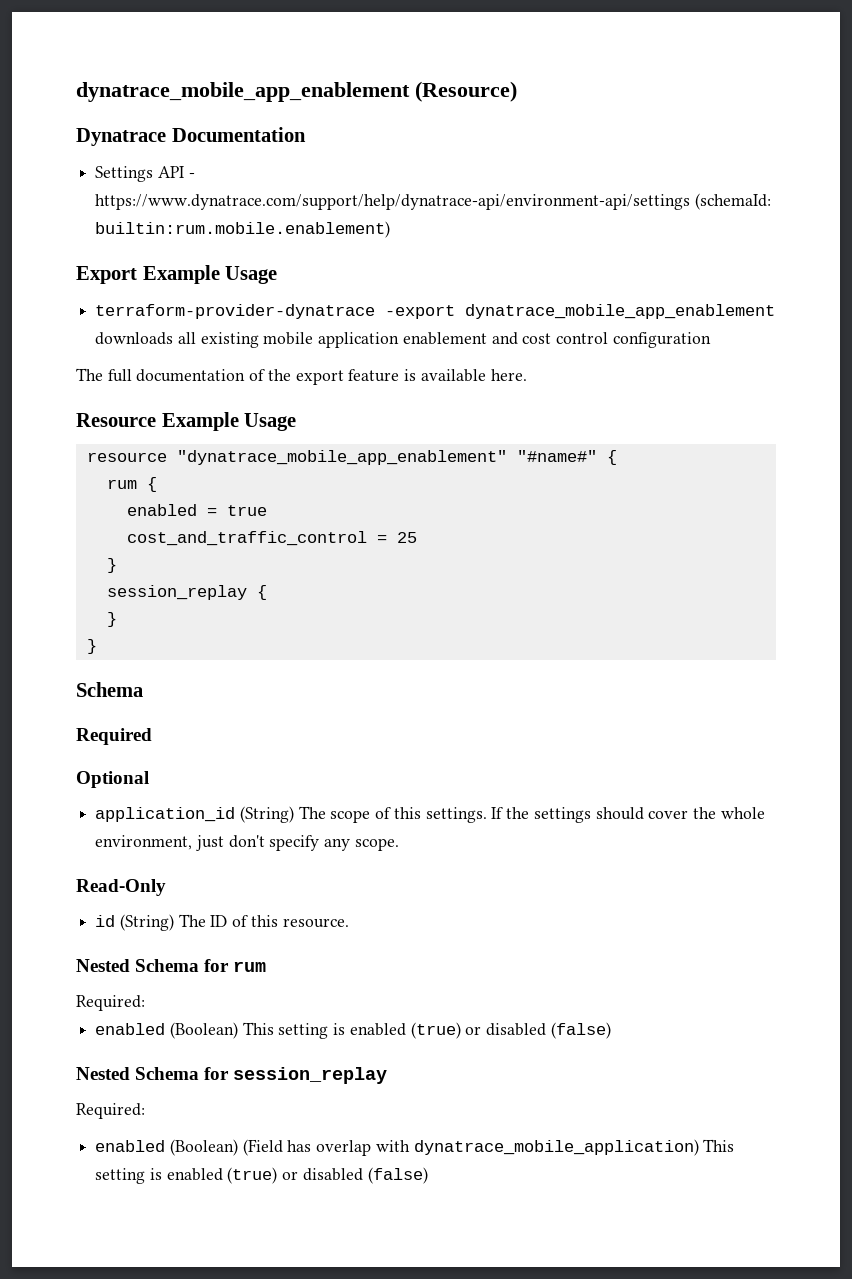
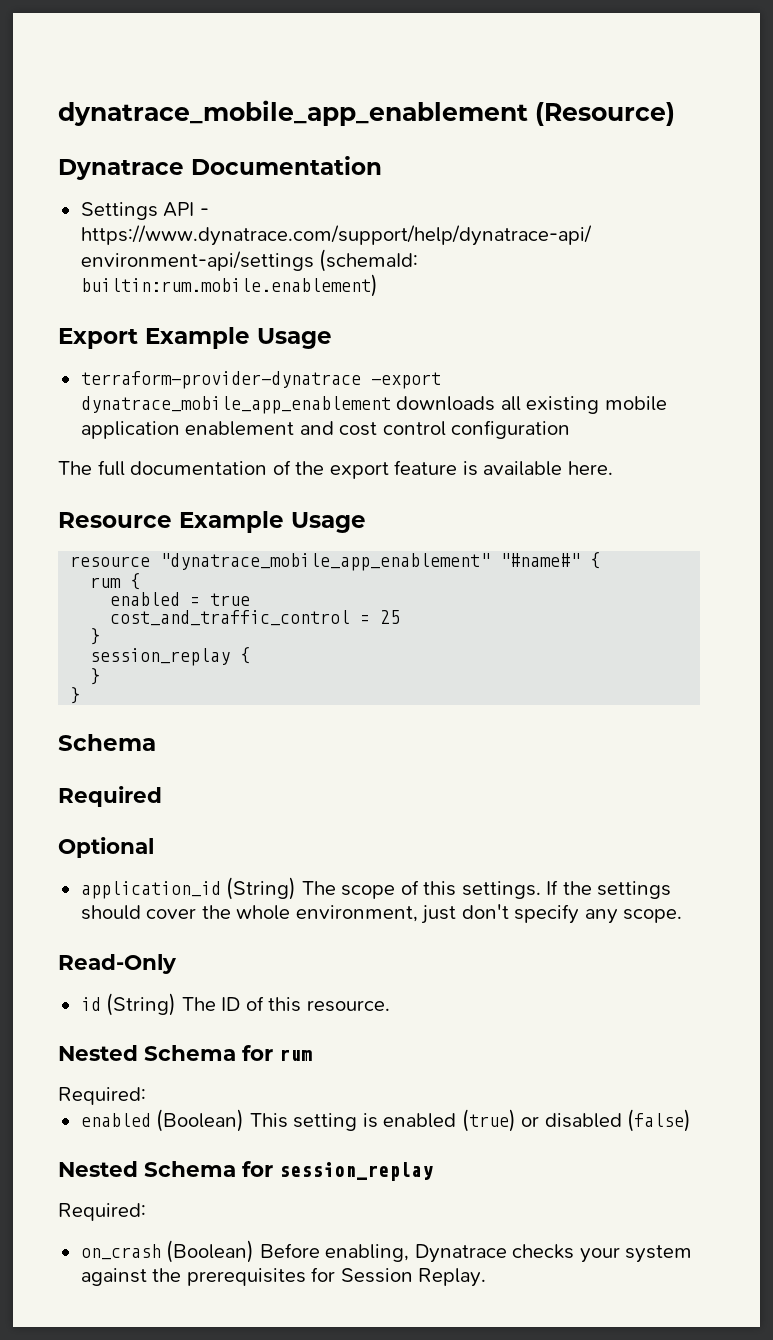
- enabled (Boolean) (Field has overlap with dynatrace_mobile_application) This setting is enabled (true) or disabled (false)
+ on_crash (Boolean) Before enabling, Dynatrace checks your system against the prerequisites for Session Replay.

